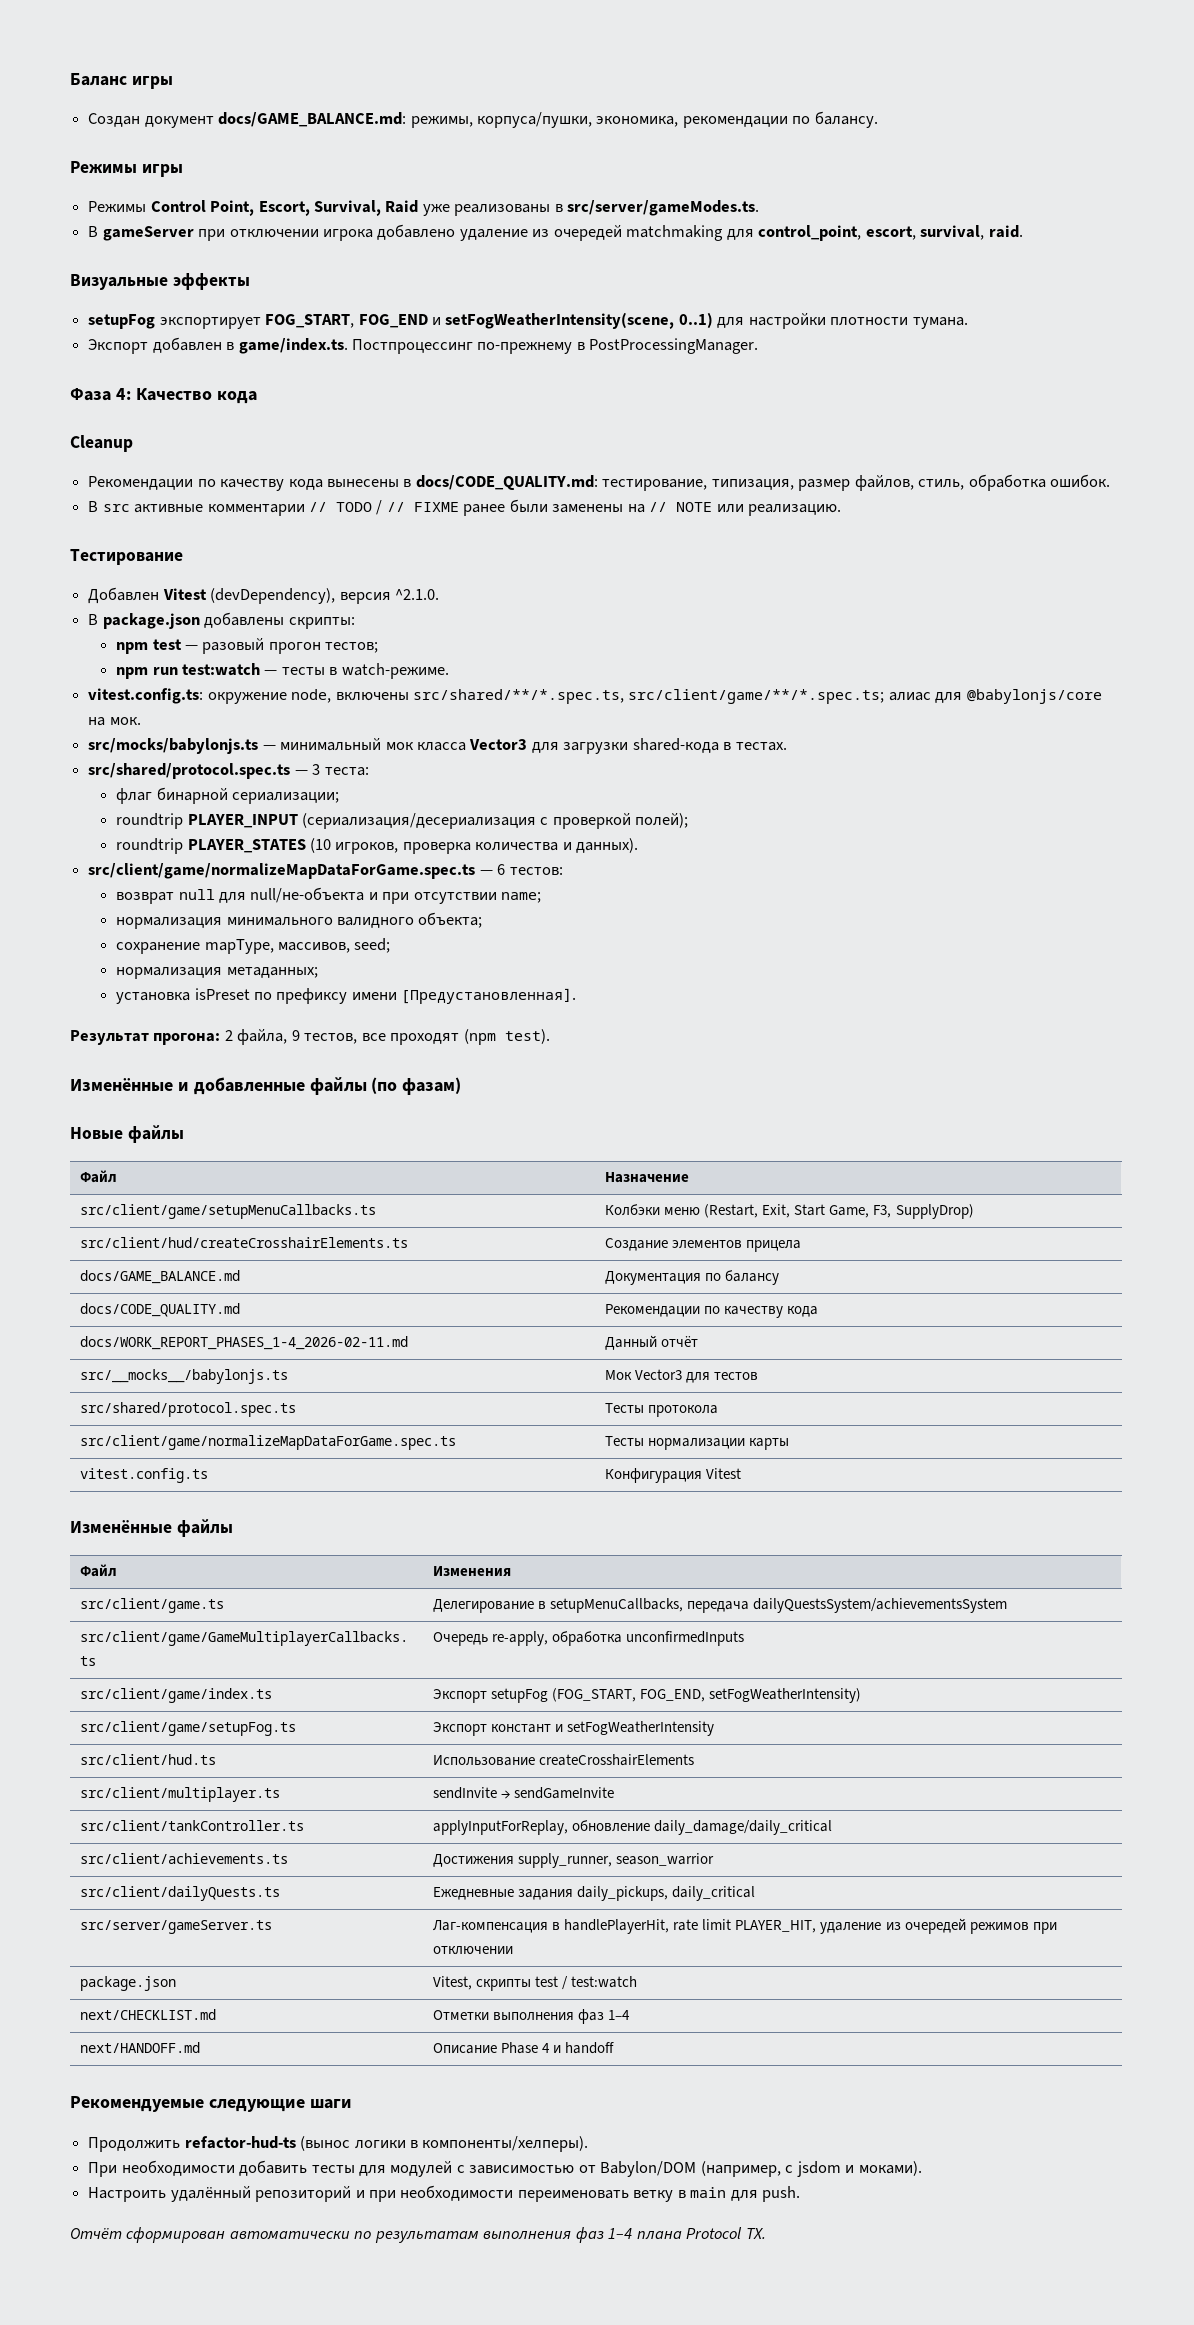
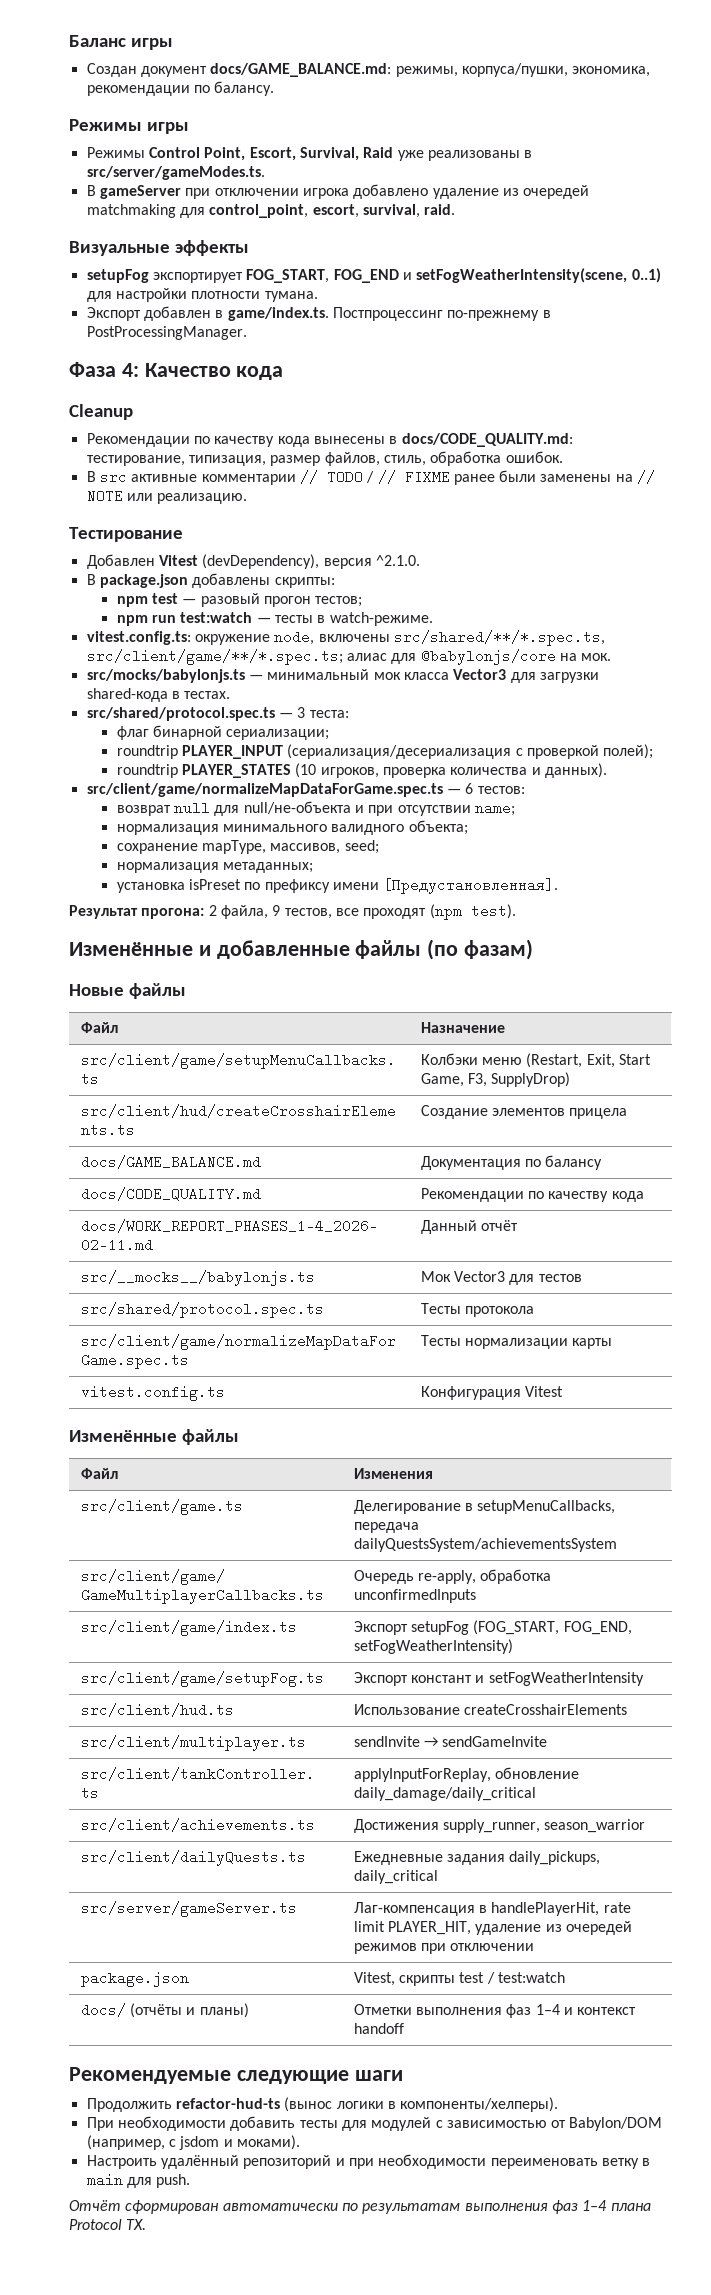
- next/CHECKLIST.md | Отметки выполнения фаз 1–4
- next/HANDOFF.md | Описание Phase 4 и handoff
+ docs/ (отчёты и планы) | Отметки выполнения фаз 1–4 и контекст handoff

